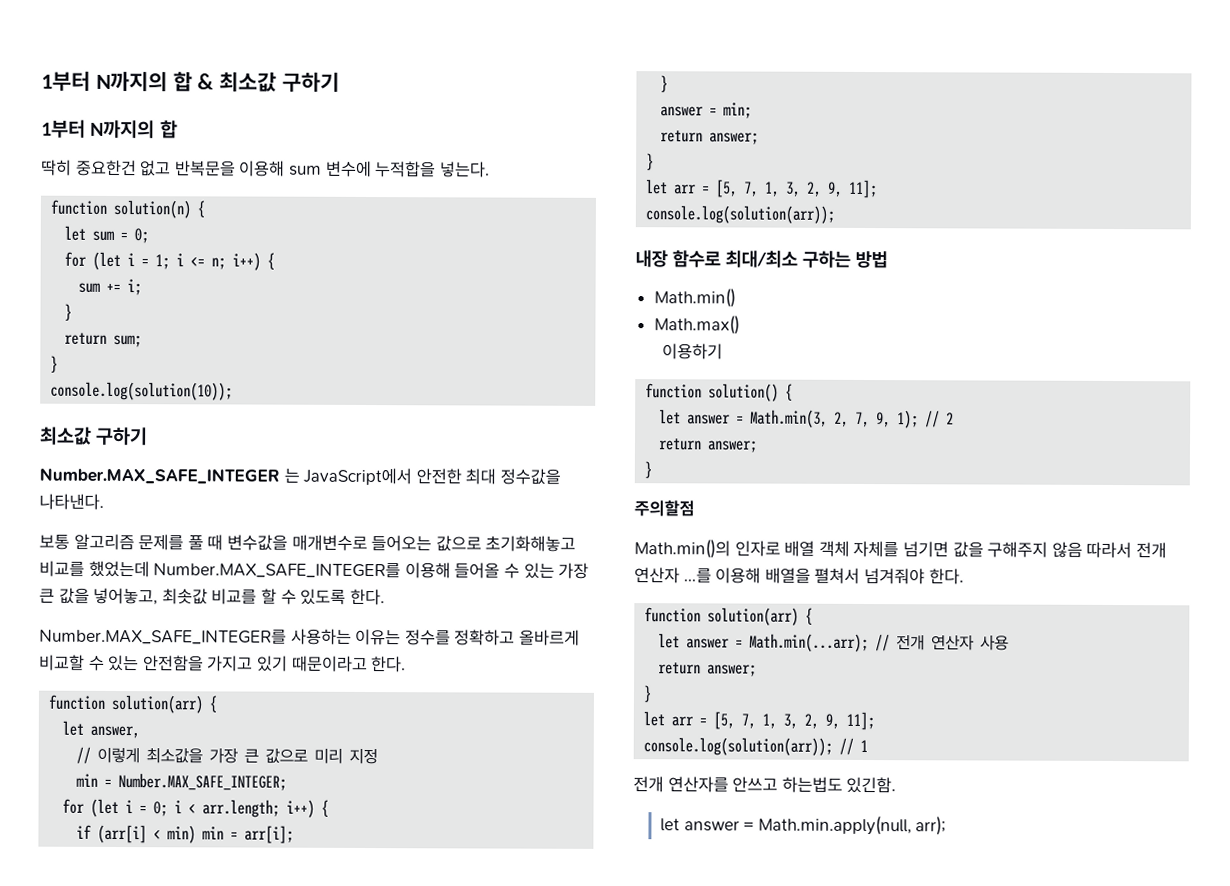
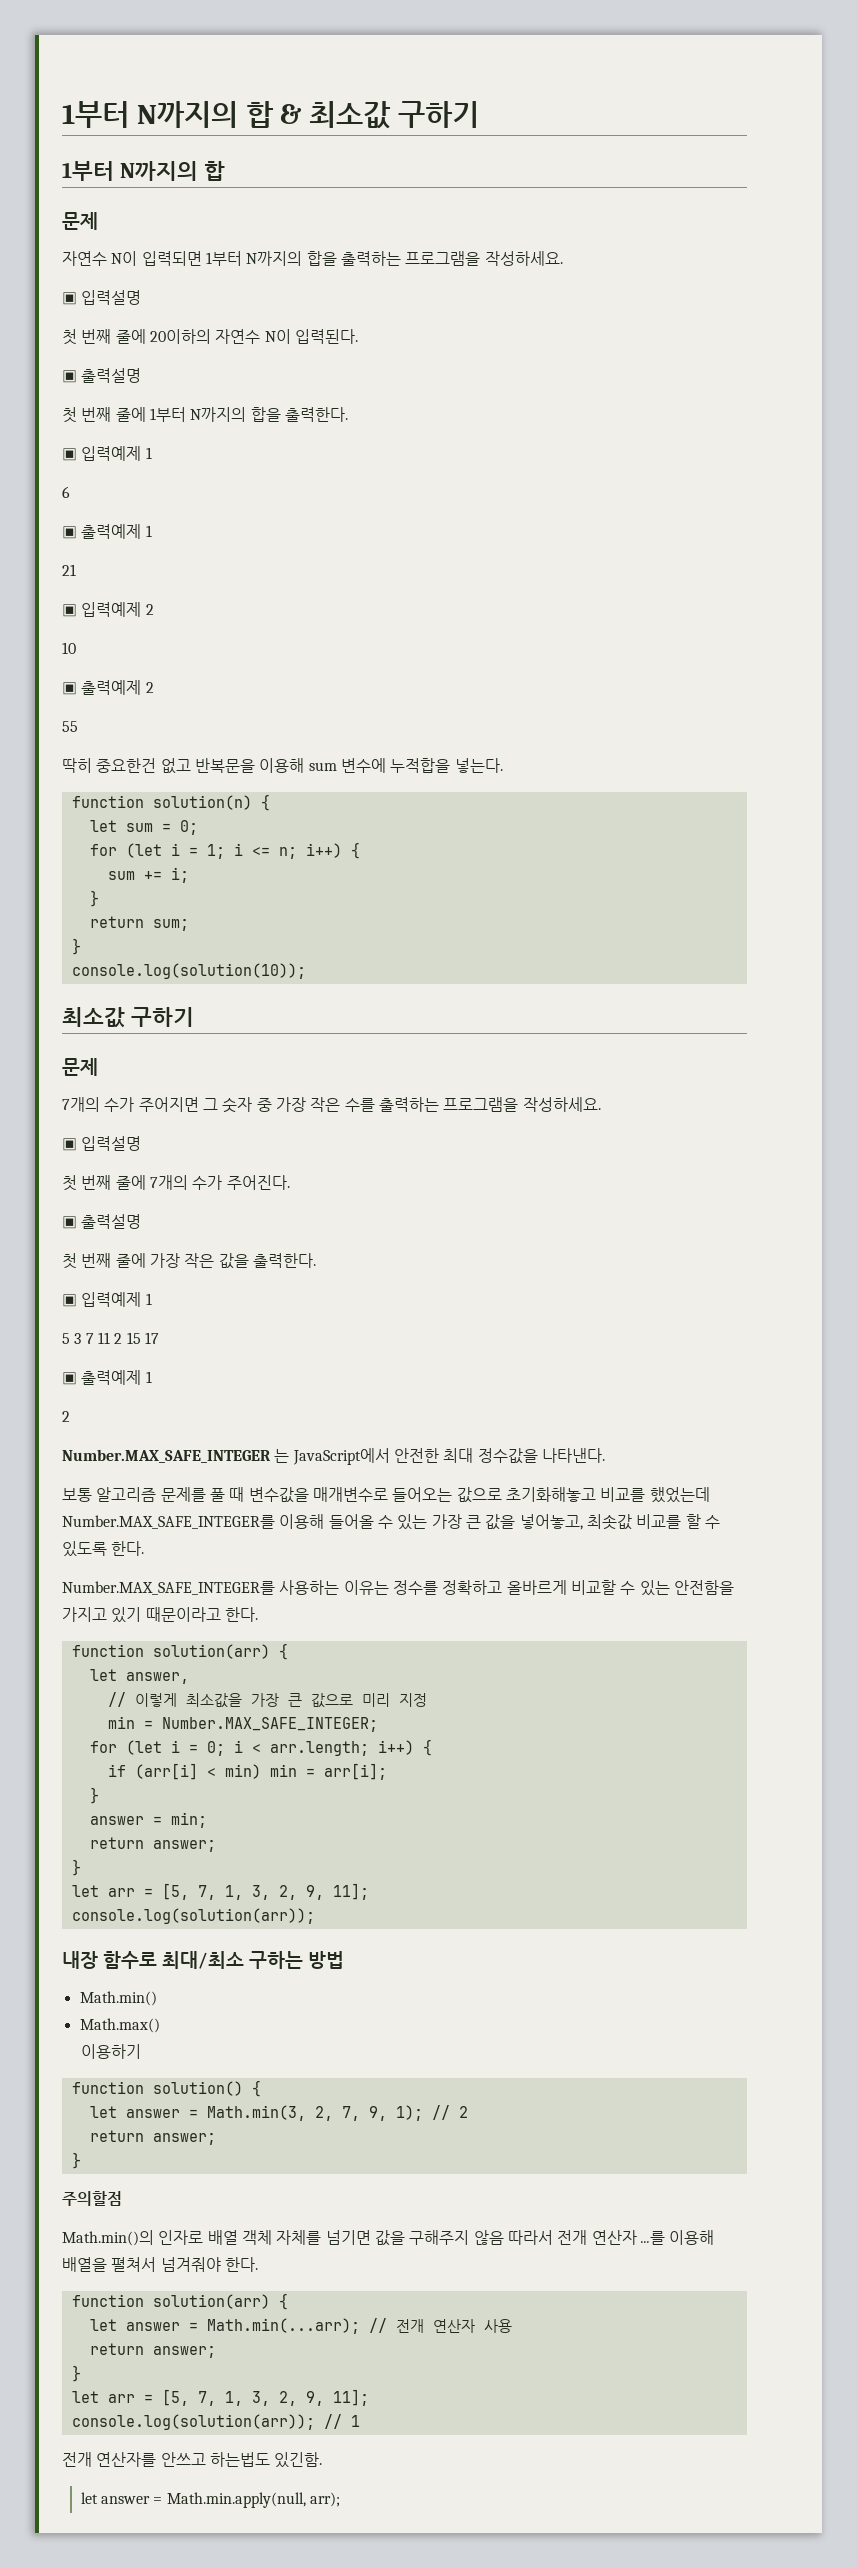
  1부터 N까지의 합 & 최소값 구하기
  1부터 N까지의 합
+ 문제
+ 자연수 N이 입력되면 1부터 N까지의 합을 출력하는 프로그램을 작성하세요.
+ ▣ 입력설명
+ 첫 번째 줄에 20이하의 자연수 N이 입력된다.
+ ▣ 출력설명
+ 첫 번째 줄에 1부터 N까지의 합을 출력한다.
+ ▣ 입력예제 1
+ 6
+ ▣ 출력예제 1
+ 21
+ ▣ 입력예제 2
+ 10
+ ▣ 출력예제 2
+ 55
  console.log(solution(10));
  최소값 구하기
+ 문제
+ 7개의 수가 주어지면 그 숫자 중 가장 작은 수를 출력하는 프로그램을 작성하세요.
+ ▣ 입력설명
+ 첫 번째 줄에 7개의 수가 주어진다.
+ ▣ 출력설명
+ 첫 번째 줄에 가장 작은 값을 출력한다.
+ ▣ 입력예제 1
+ 5 3 7 11 2 15 17
+ ▣ 출력예제 1
+ 2

